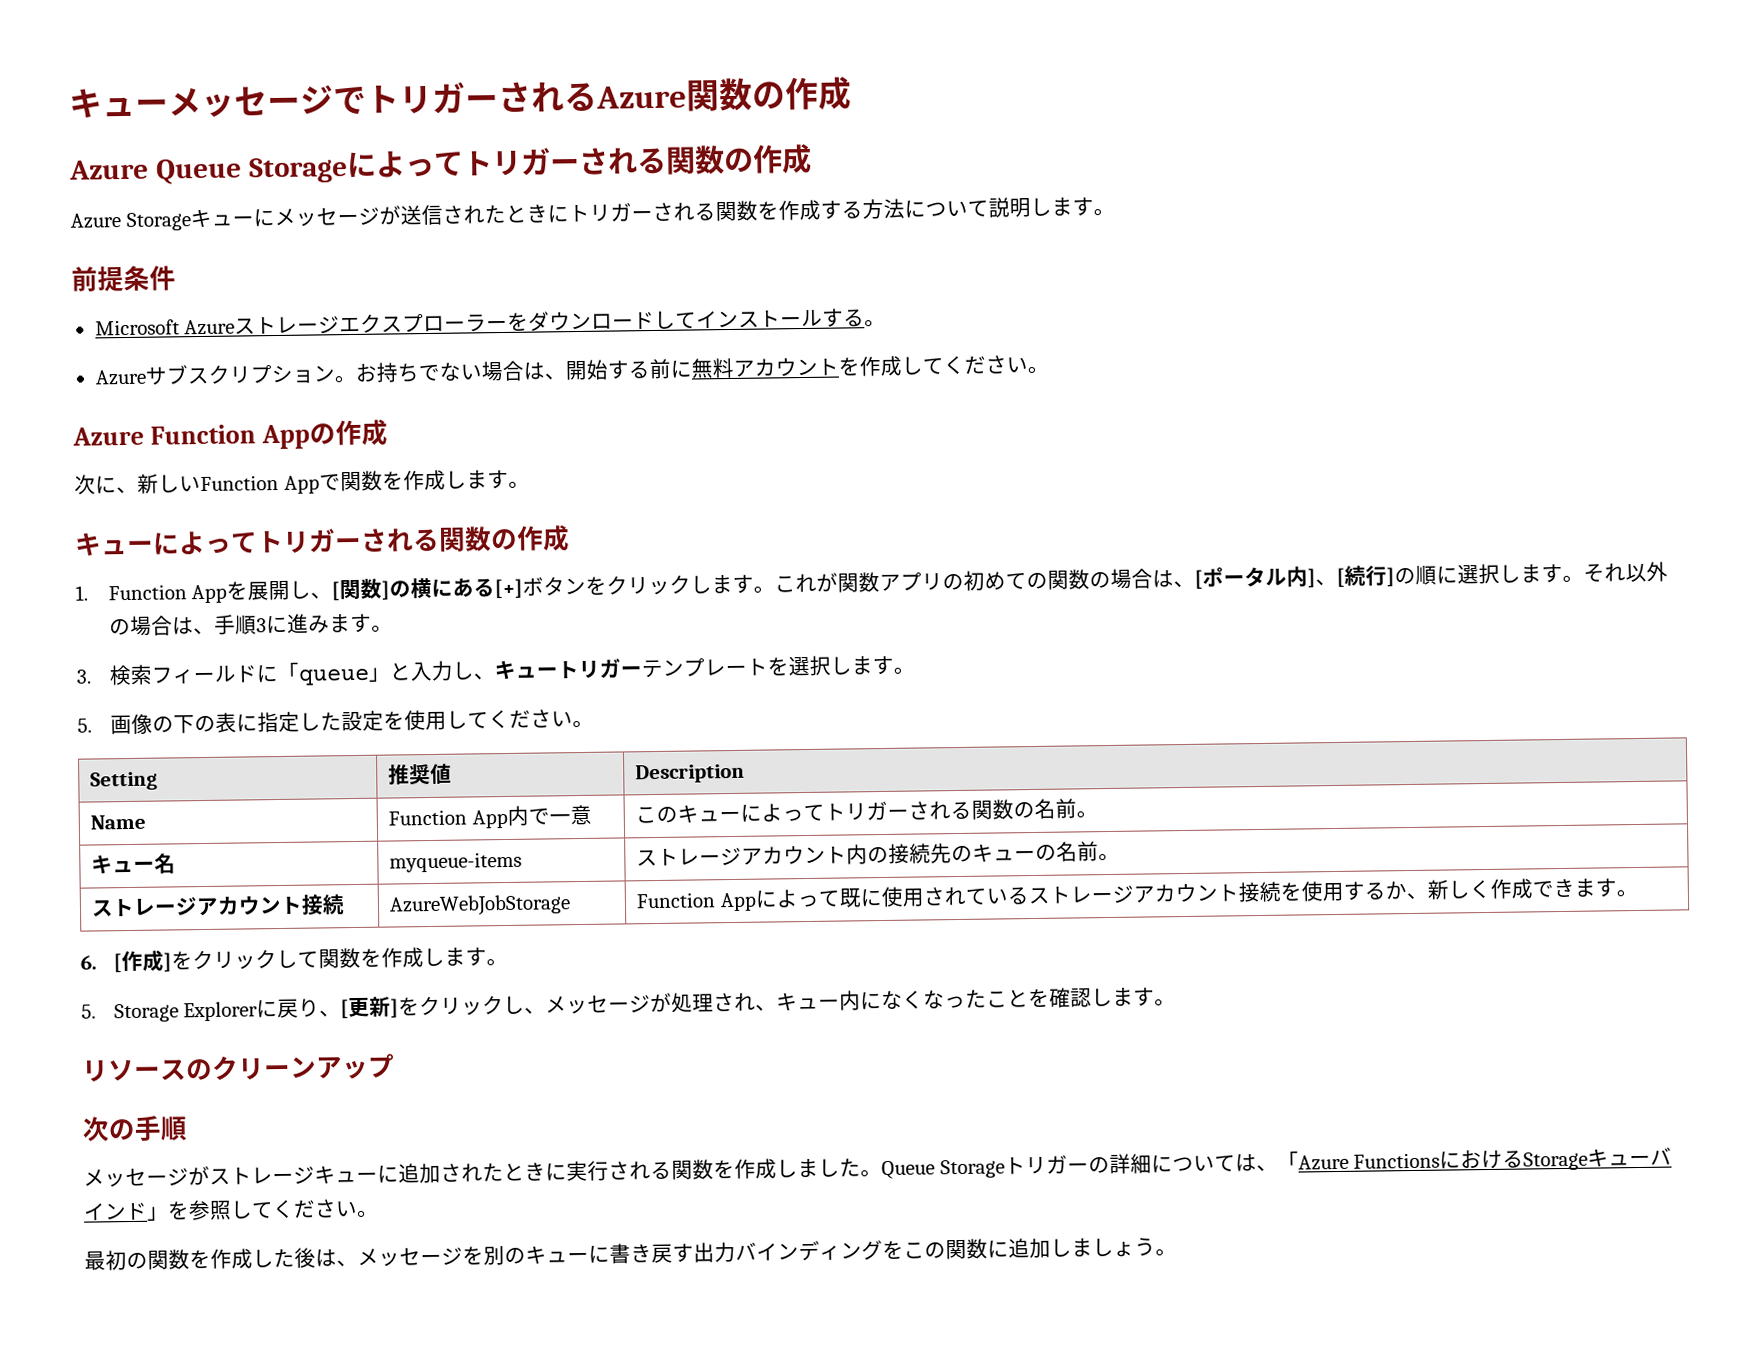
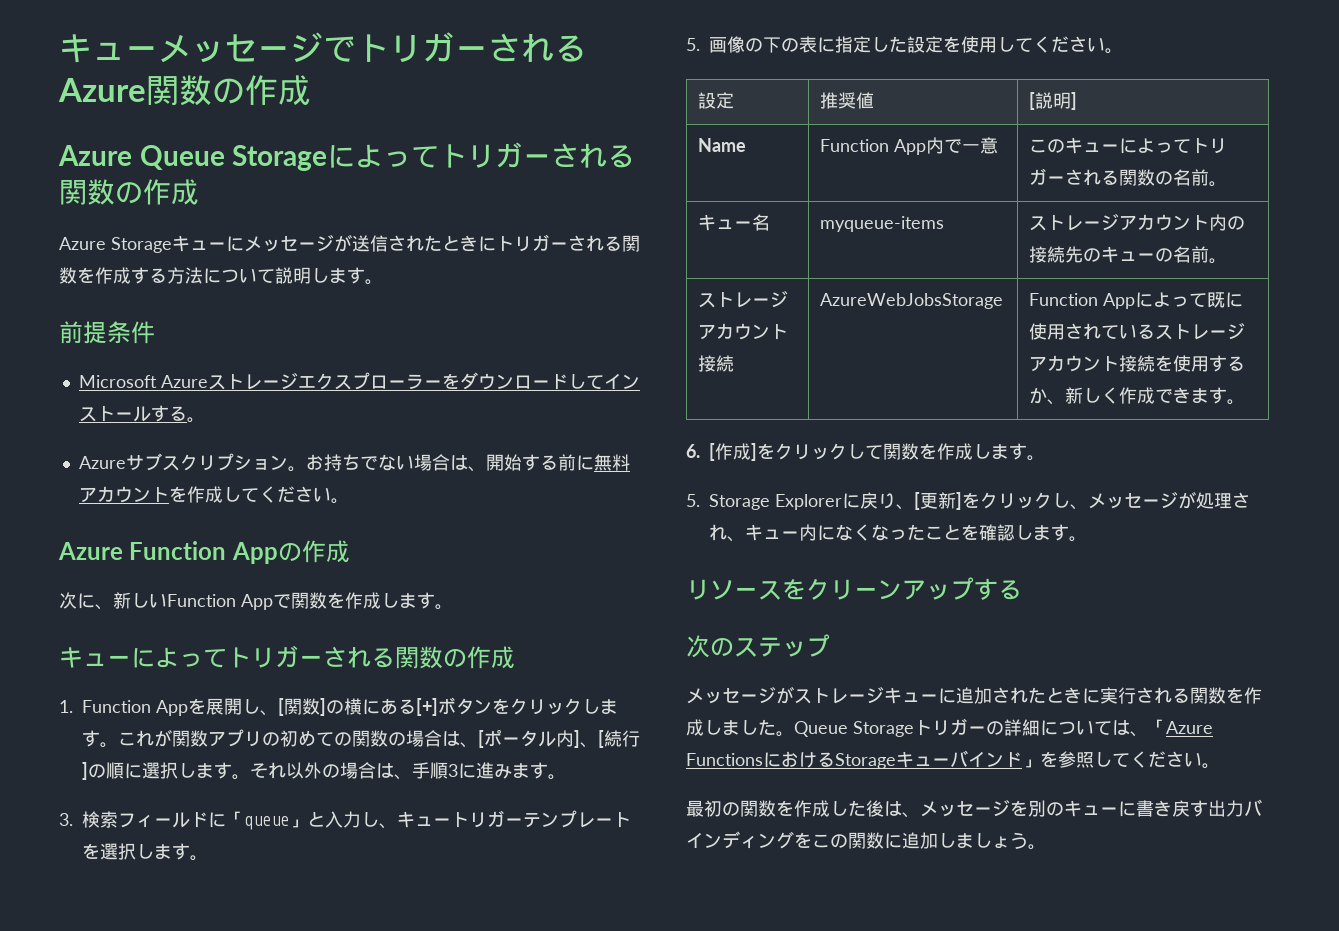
- Setting | 推奨値 | Description
+ 設定 | 推奨値 | [説明]
- ストレージアカウント接続 | AzureWebJobStorage | Function Appによって既に使用されているストレージアカウント接続を使用するか、新しく作成できます。
+ ストレージアカウント接続 | AzureWebJobsStorage | Function Appによって既に使用されているストレージアカウント接続を使用するか、新しく作成できます。
- リソースのクリーンアップ
+ リソースをクリーンアップする
- 次の手順
+ 次のステップ

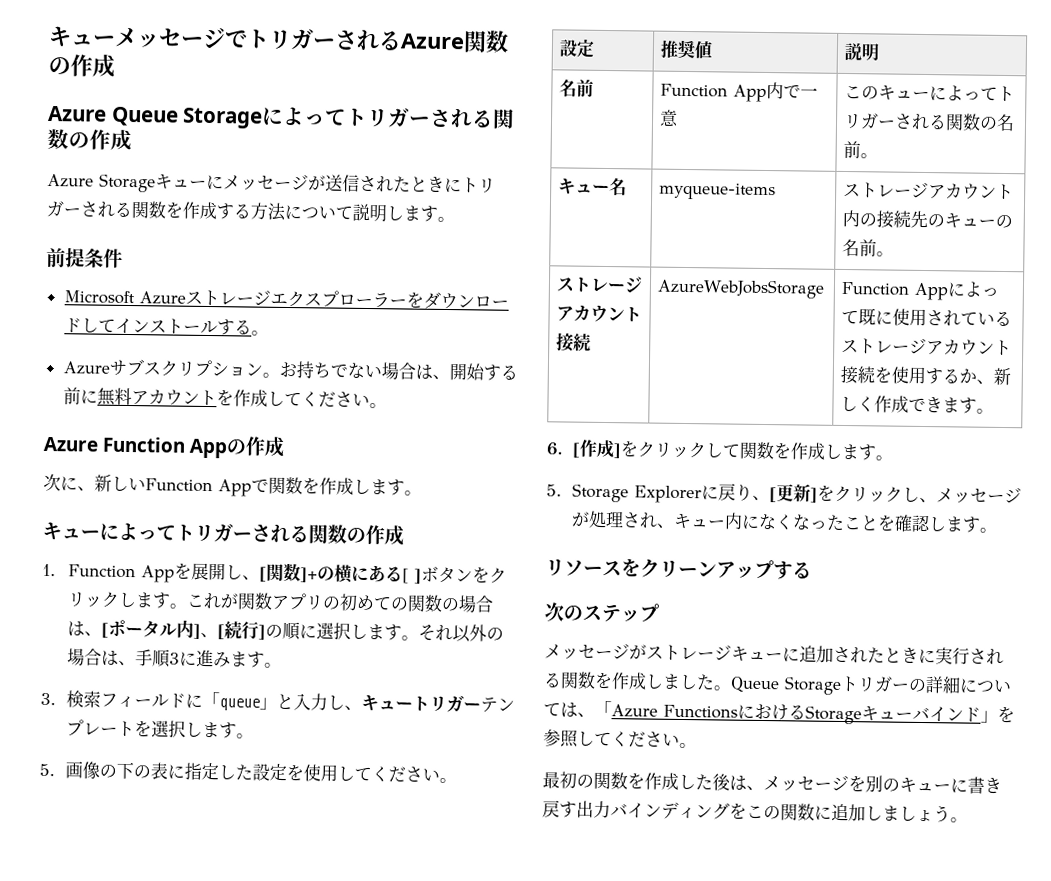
- 1. Function Appを展開し、[関数]の横にある[+]ボタンをクリックします。
+ 1. Function Appを展開し、[関数]+の横にある[ ]ボタンをクリックします。
- 設定 | 推奨値 | [説明]
- Name | Function App内で一意 | このキューによってトリガーされる関数の名前。
+ 設定 | 推奨値 | 説明
+ 名前 | Function App内で一意 | このキューによってトリガーされる関数の名前。

